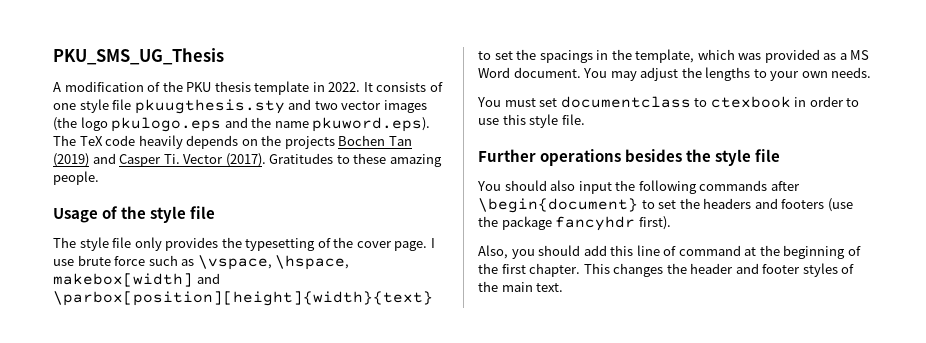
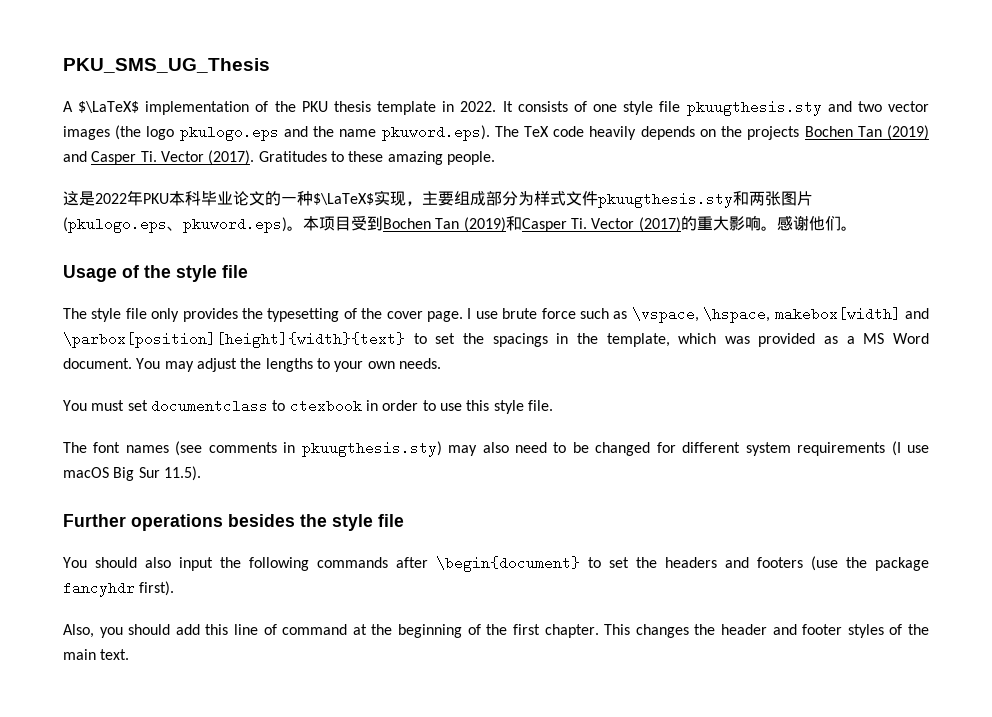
- A modification of the PKU thesis template in 2022.
+ A $\LaTeX$ implementation of the PKU thesis template in 2022.
+ 这是2022年PKU本科毕业论文的一种$\LaTeX$实现，主要组成部分为样式文件pkuugthesis.sty和两张图片(pkulogo.eps、pkuword.eps)。本项目受到Bochen Tan (2019)和Casper Ti. Vector (2017)的重大影响。感谢他们。
+ The font names (see comments in pkuugthesis.sty) may also need to be changed for different system requirements (I use macOS Big Sur 11.5).

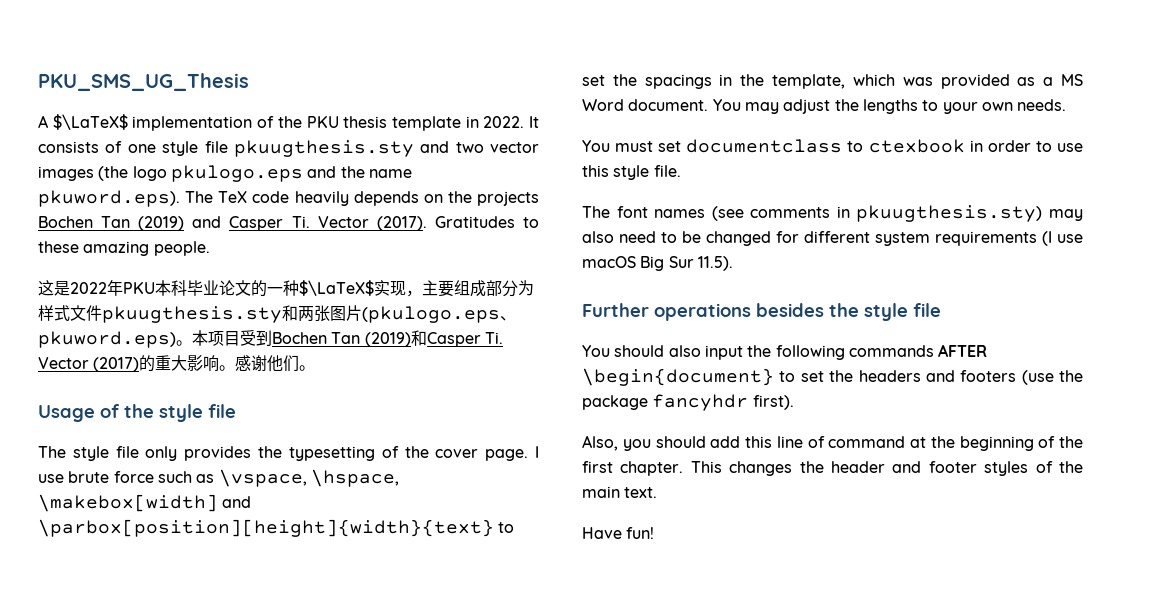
- I use brute force such as \vspace, \hspace, makebox[width] and \parbox[position][height]{width}{text} to set the spacings in the template, which was provided as a MS Word document.
+ I use brute force such as \vspace, \hspace, \makebox[width] and \parbox[position][height]{width}{text} to set the spacings in the template, which was provided as a MS Word document.
- You should also input the following commands after \begin{document} to set the headers and footers (use the package fancyhdr first).
+ You should also input the following commands AFTER \begin{document} to set the headers and footers (use the package fancyhdr first).
+ Have fun!

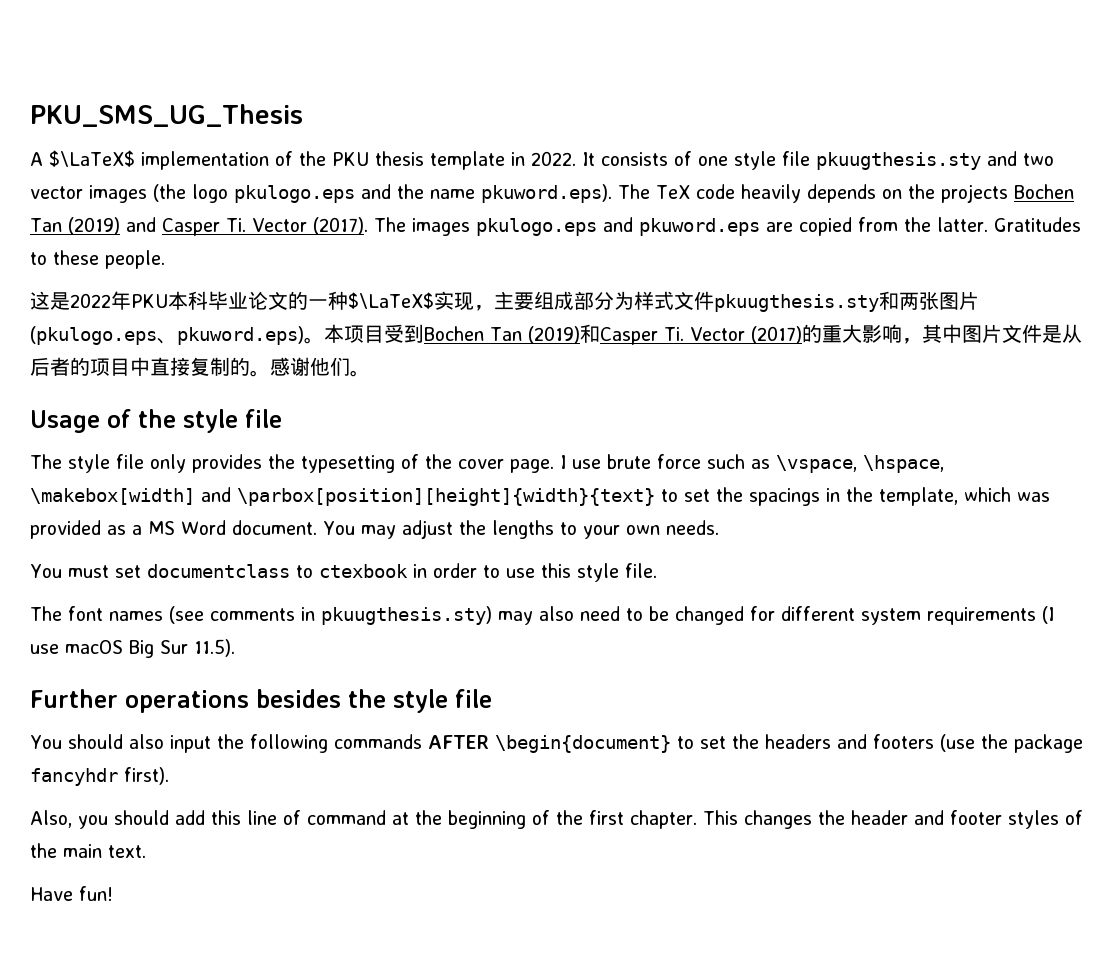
+ The images pkulogo.eps and pkuword.eps are copied from the latter.
- Gratitudes to these amazing people.
+ Gratitudes to these people.
- 本项目受到Bochen Tan (2019)和Casper Ti. Vector (2017)的重大影响。
+ 本项目受到Bochen Tan (2019)和Casper Ti. Vector (2017)的重大影响，其中图片文件是从后者的项目中直接复制的。

